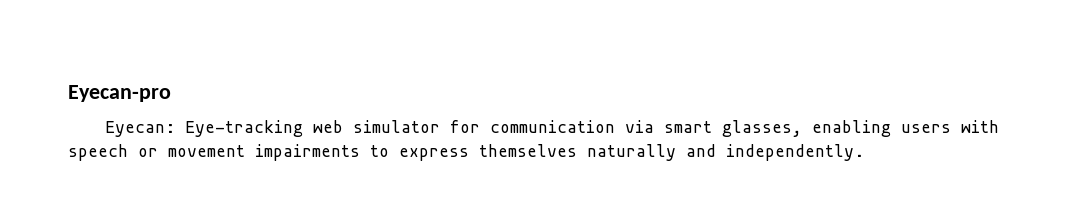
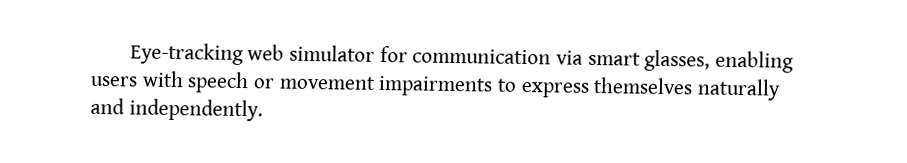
- Eyecan-pro
- Eyecan: Eye-tracking web simulator for communication via smart glasses, enabling users with speech or movement impairments to express themselves naturally and independently.
+ Eye-tracking web simulator for communication via smart glasses, enabling users with speech or movement impairments to express themselves naturally and independently.

